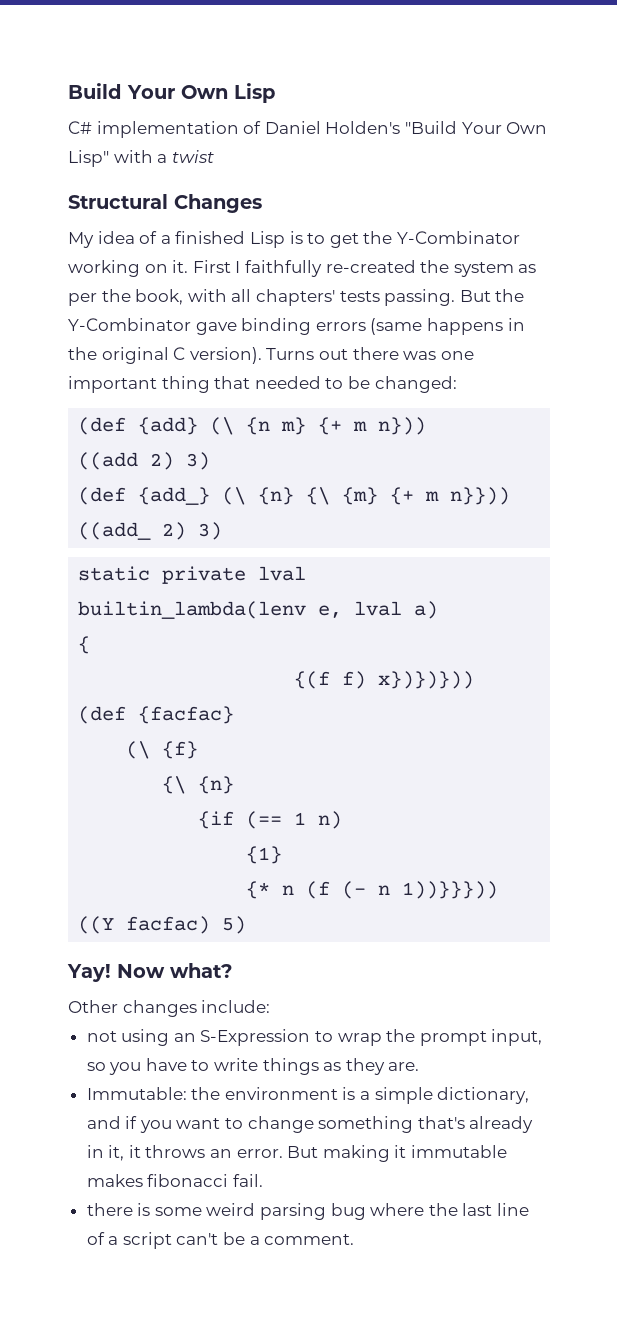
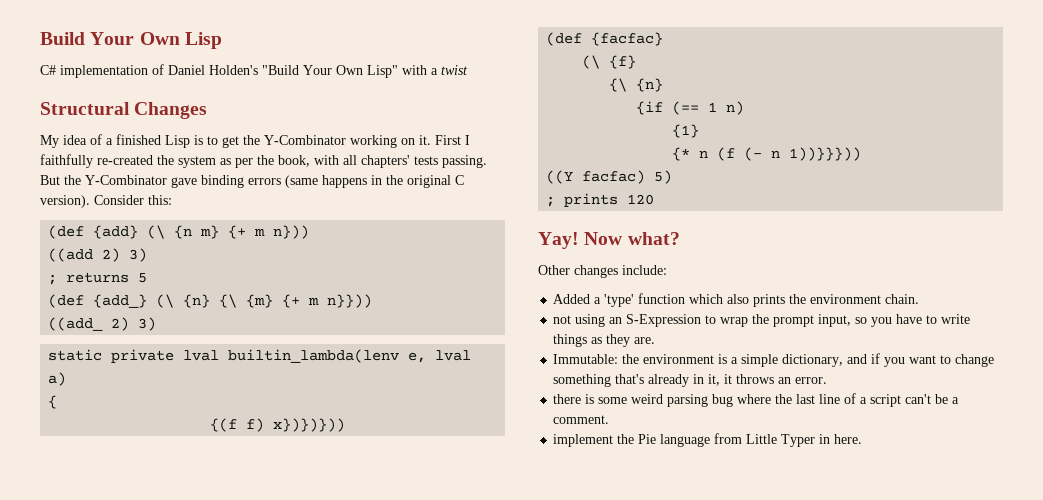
- Turns out there was one important thing that needed to be changed:
+ Consider this:
+ ; returns 5
+ ; prints 120
+ Added a 'type' function which also prints the environment chain.
- But making it immutable makes fibonacci fail.
+ implement the Pie language from Little Typer in here.

